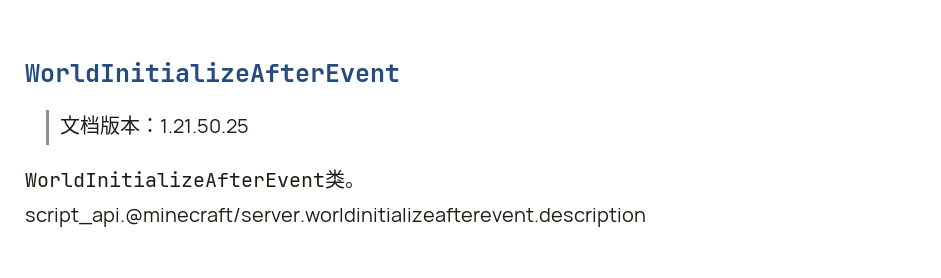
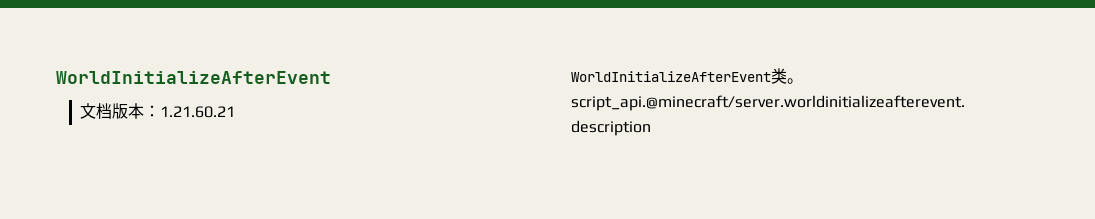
- 文档版本：1.21.50.25
+ 文档版本：1.21.60.21

